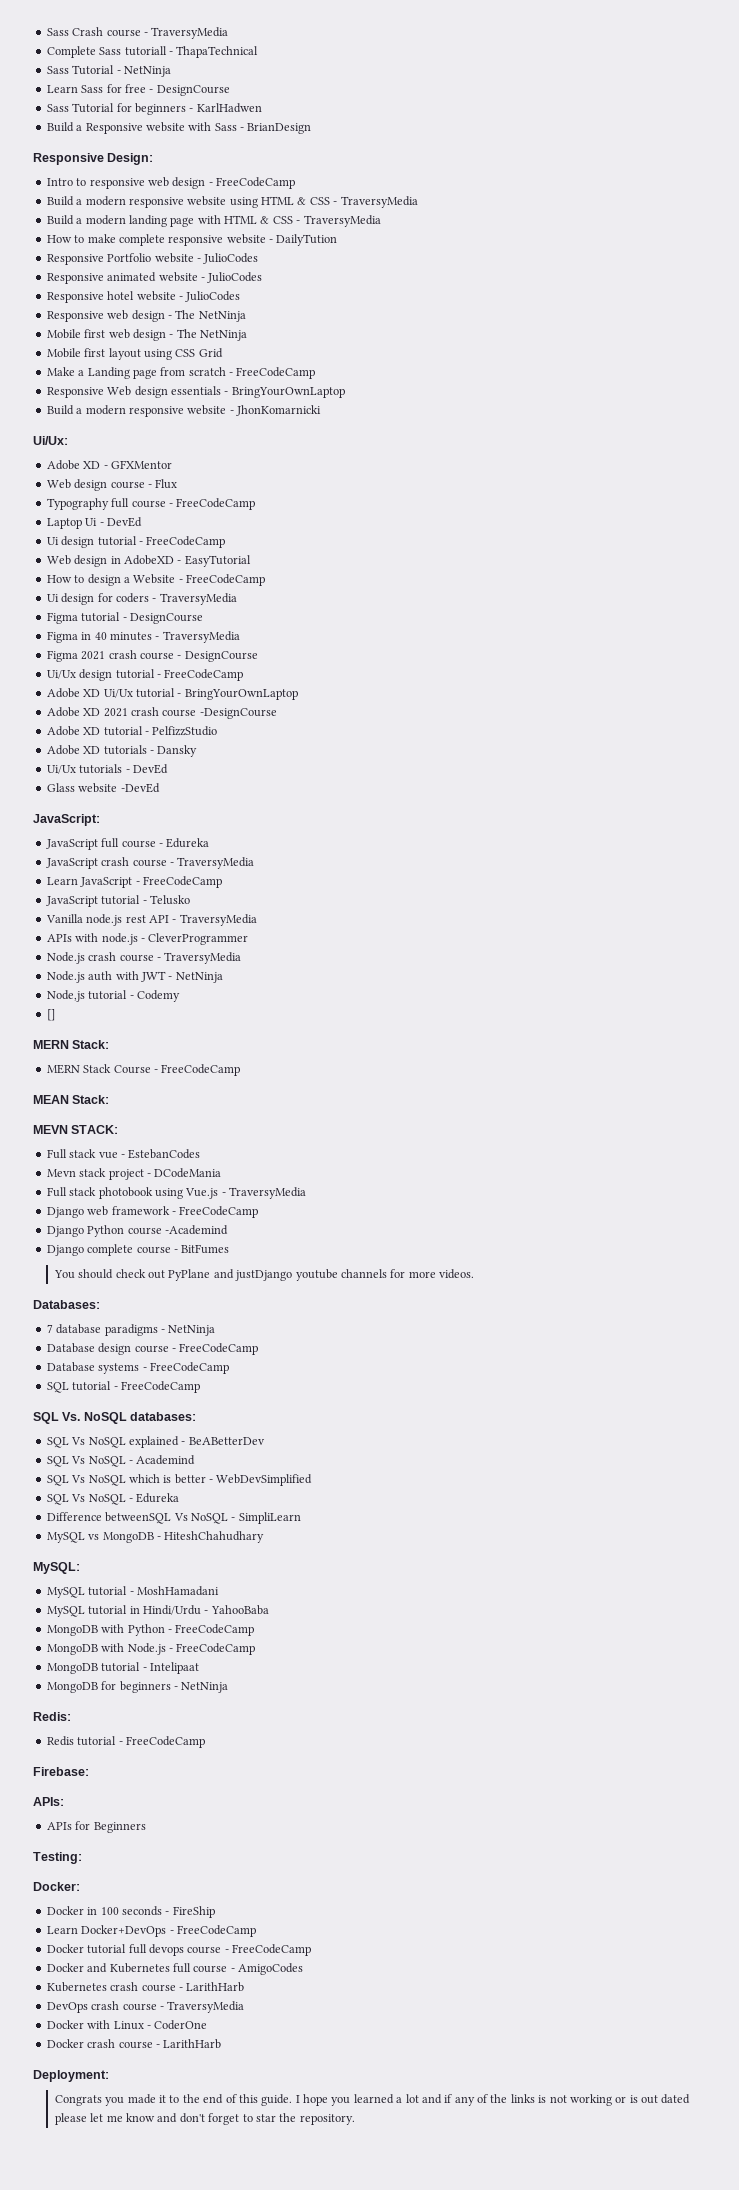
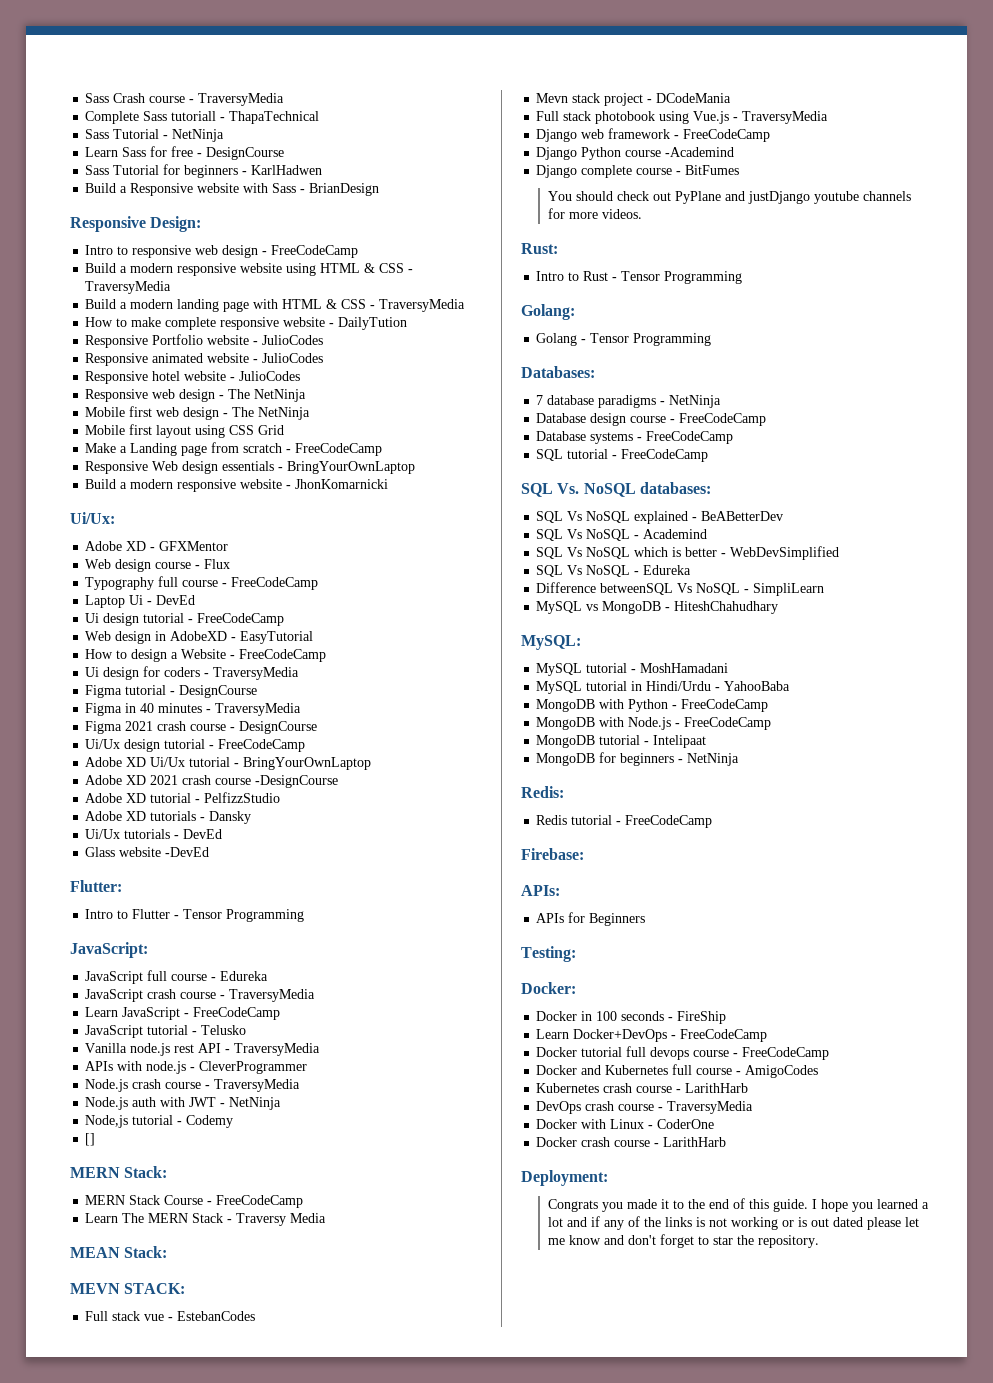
+ Flutter:
+ Intro to Flutter - Tensor Programming
+ Learn The MERN Stack - Traversy Media
+ Rust:
+ Intro to Rust - Tensor Programming
+ Golang:
+ Golang - Tensor Programming

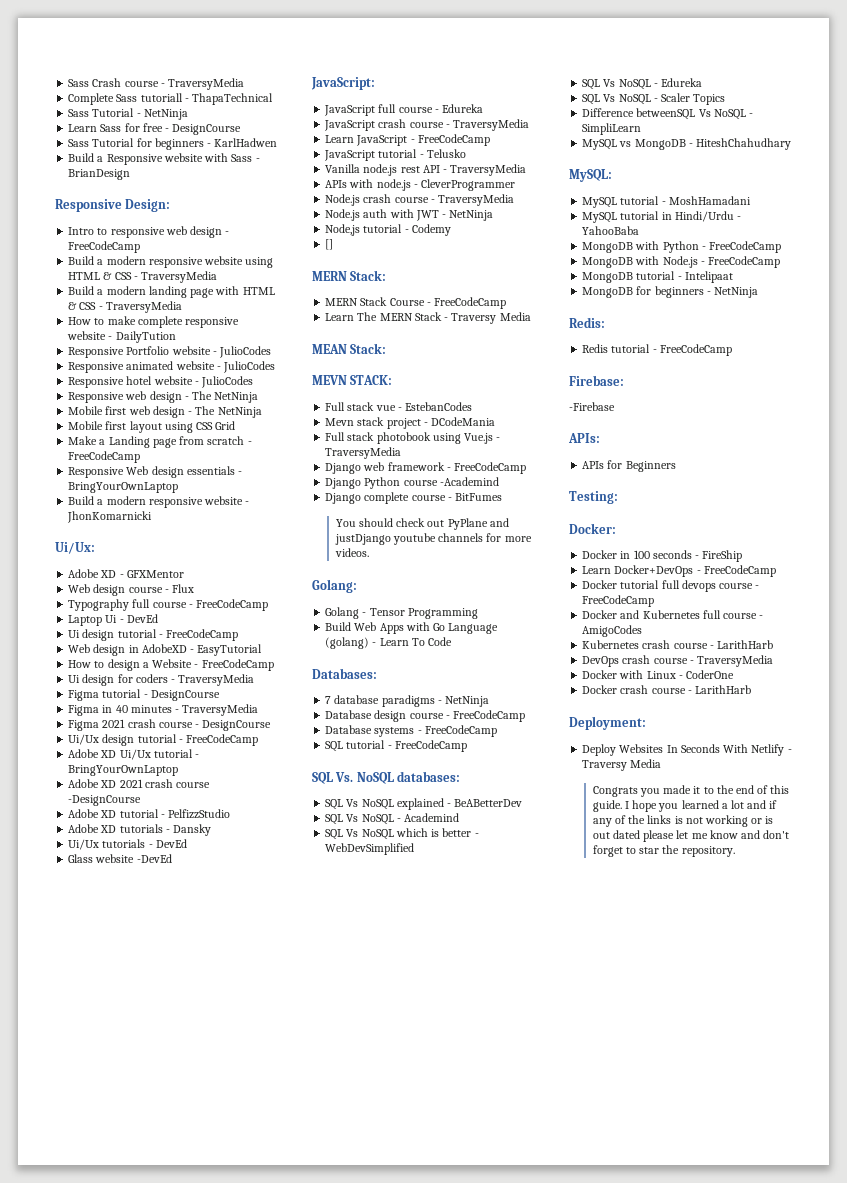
- Flutter:
- Intro to Flutter - Tensor Programming
- Rust:
- Intro to Rust - Tensor Programming
+ Build Web Apps with Go Language (golang) - Learn To Code
+ SQL Vs NoSQL - Scaler Topics
+ -Firebase
+ Deploy Websites In Seconds With Netlify - Traversy Media

